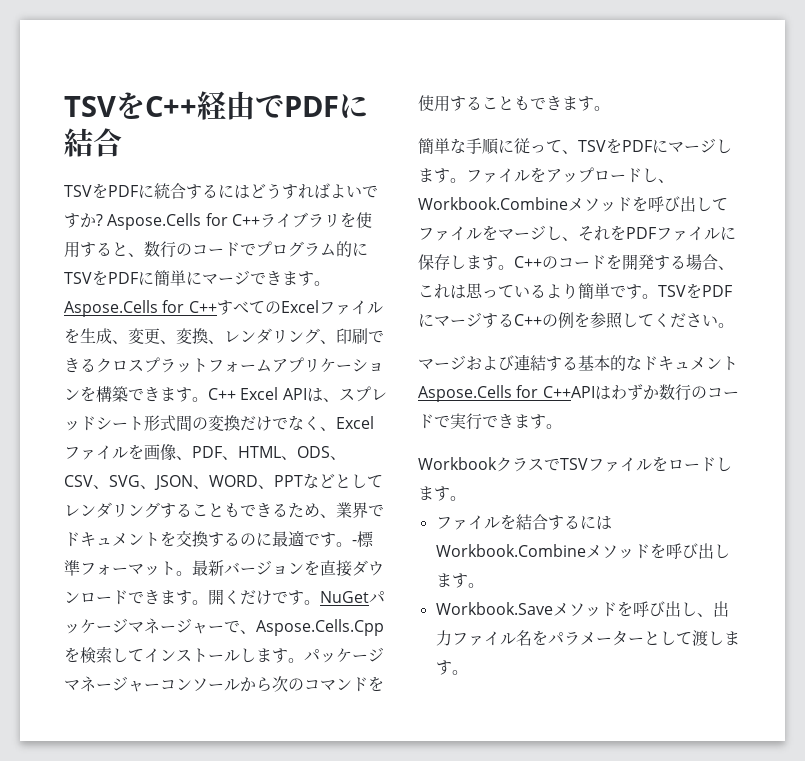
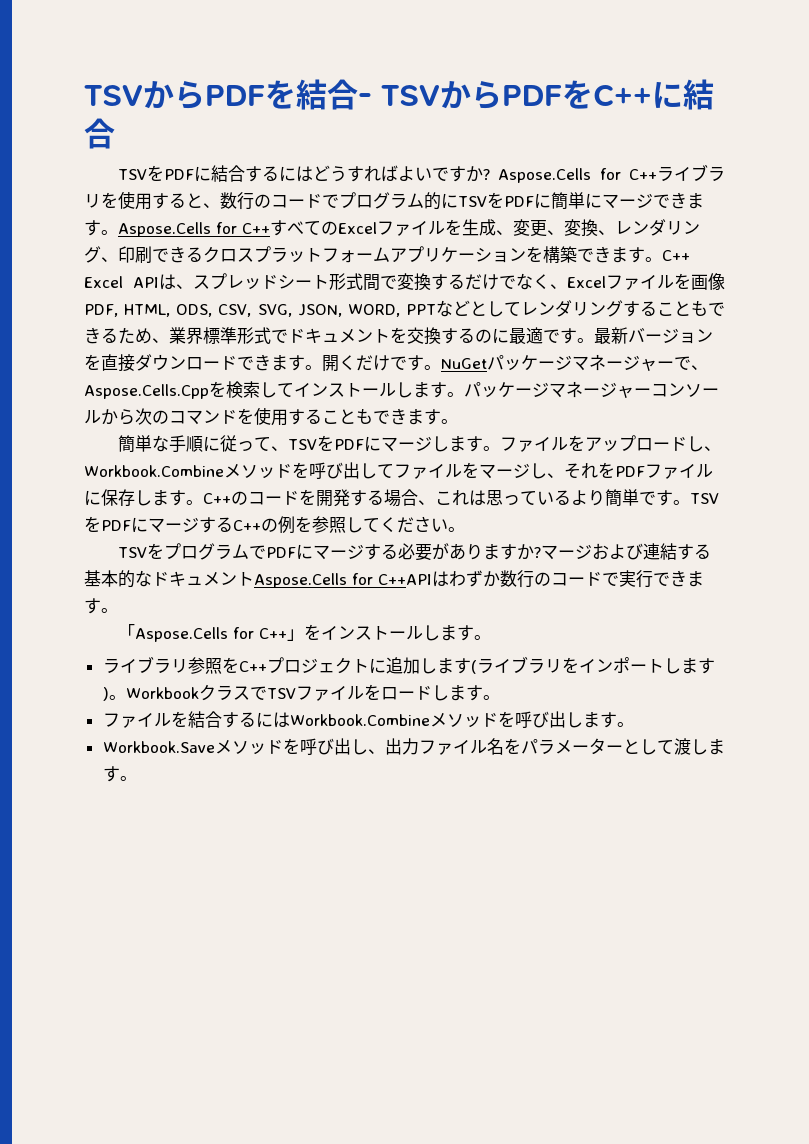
- TSVをC++経由でPDFに結合
+ TSVからPDFを結合- TSVからPDFをC++に結合
- TSVをPDFに統合するにはどうすればよいですか?
+ TSVをPDFに結合するにはどうすればよいですか?
- C++ Excel APIは、スプレッドシート形式間の変換だけでなく、Excelファイルを画像、PDF、HTML、ODS、CSV、SVG、JSON、WORD、PPTなどとしてレンダリングすることもできるため、業界でドキュメントを交換するのに最適です。
+ C++ Excel APIは、スプレッドシート形式間で変換するだけでなく、Excelファイルを画像PDF, HTML, ODS, CSV, SVG, JSON, WORD, PPTなどとしてレンダリングすることもできるため、業界標準形式でドキュメントを交換するのに最適です。
- -標準フォーマット。
+ TSVをプログラムでPDFにマージする必要がありますか?
+ 「Aspose.Cells for C++」をインストールします。
+ ライブラリ参照をC++プロジェクトに追加します(ライブラリをインポートします)。

